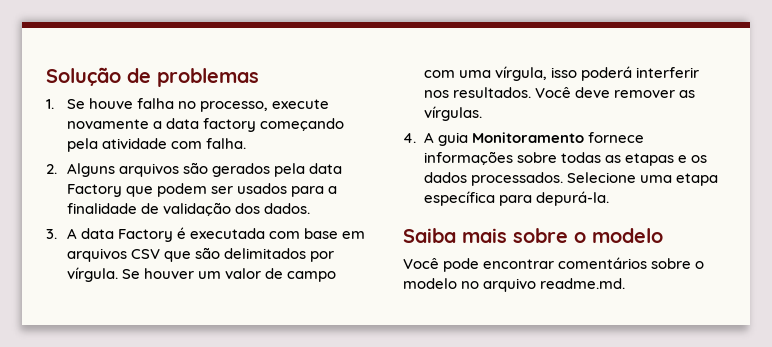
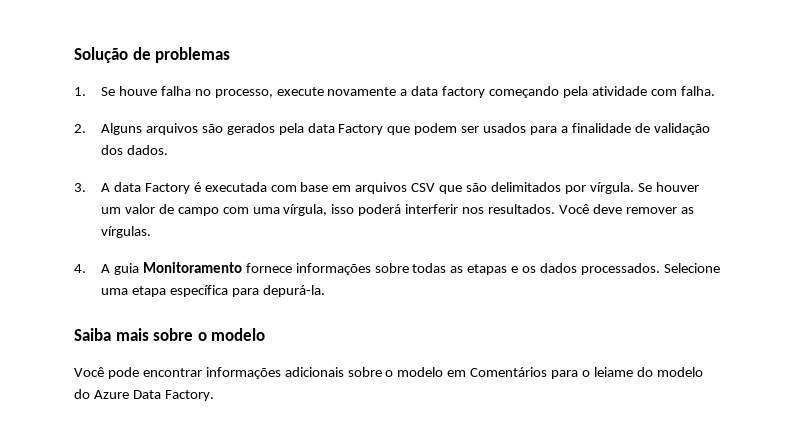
- Você pode encontrar comentários sobre o modelo no arquivo readme.md.
+ Você pode encontrar informações adicionais sobre o modelo em Comentários para o leiame do modelo do Azure Data Factory.

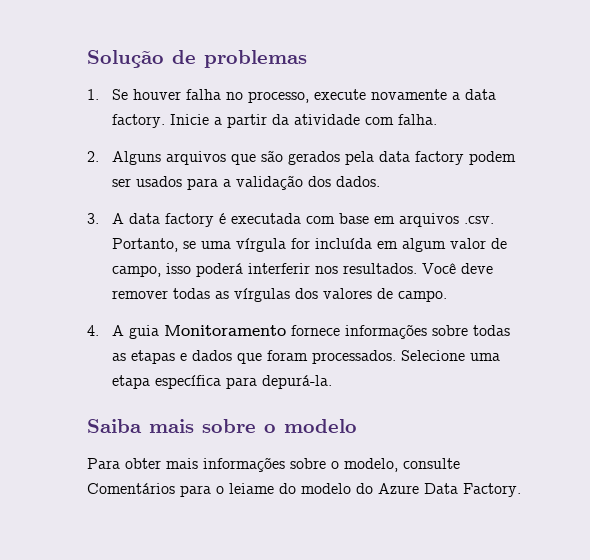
- 1. Se houve falha no processo, execute novamente a data factory começando pela atividade com falha.
+ 1. Se houver falha no processo, execute novamente a data factory. Inicie a partir da atividade com falha.
- 2. Alguns arquivos são gerados pela data Factory que podem ser usados para a finalidade de validação dos dados.
+ 2. Alguns arquivos que são gerados pela data factory podem ser usados para a validação dos dados.
- 3. A data Factory é executada com base em arquivos CSV que são delimitados por vírgula. Se houver um valor de campo com uma vírgula, isso poderá interferir nos resultados.
+ 3. A data factory é executada com base em arquivos .csv. Portanto, se uma vírgula for incluída em algum valor de campo, isso poderá interferir nos resultados.
- Você deve remover as vírgulas.
+ Você deve remover todas as vírgulas dos valores de campo.
- 4. A guia Monitoramento fornece informações sobre todas as etapas e os dados processados.
+ 4. A guia Monitoramento fornece informações sobre todas as etapas e dados que foram processados.
- Você pode encontrar informações adicionais sobre o modelo em Comentários para o leiame do modelo do Azure Data Factory.
+ Para obter mais informações sobre o modelo, consulte Comentários para o leiame do modelo do Azure Data Factory.

